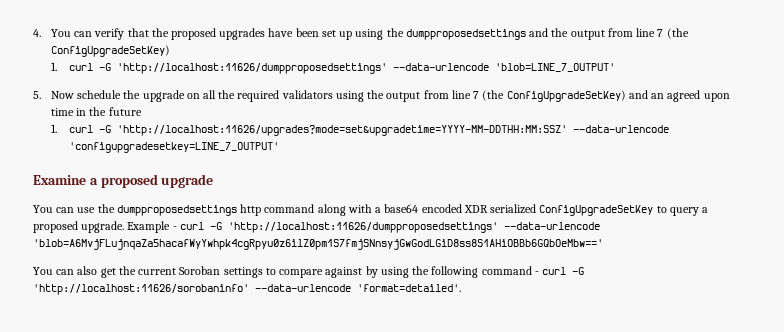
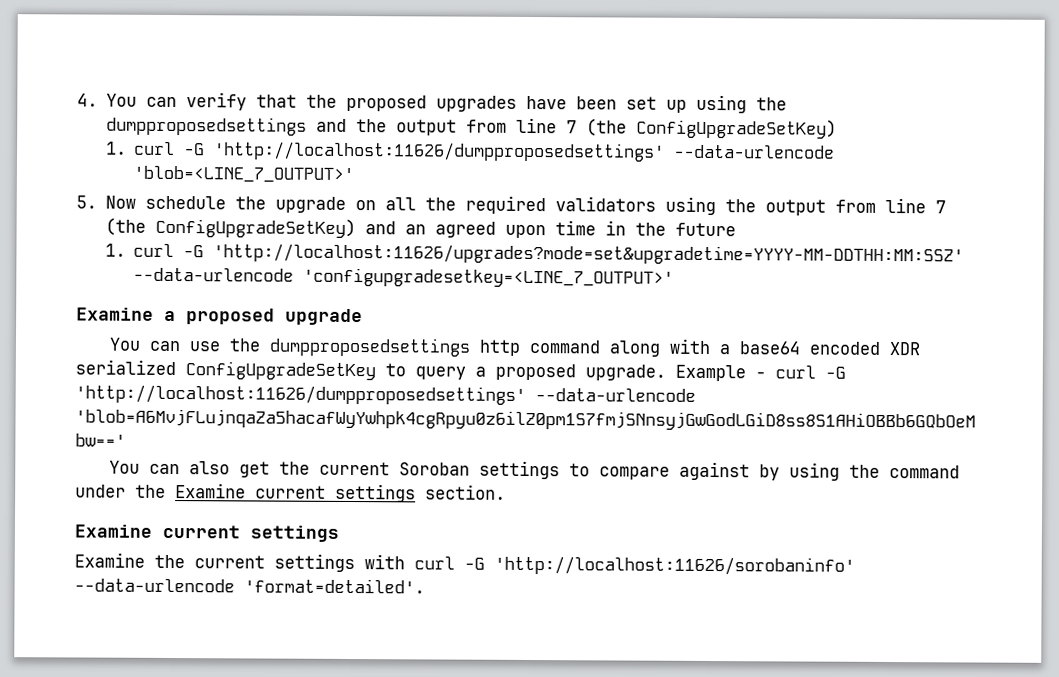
- 1. curl -G 'http://localhost:11626/dumpproposedsettings' --data-urlencode 'blob=LINE_7_OUTPUT'
+ 1. curl -G 'http://localhost:11626/dumpproposedsettings' --data-urlencode 'blob=<LINE_7_OUTPUT>'
- 1. curl -G 'http://localhost:11626/upgrades?mode=set&upgradetime=YYYY-MM-DDTHH:MM:SSZ' --data-urlencode 'configupgradesetkey=LINE_7_OUTPUT'
+ 1. curl -G 'http://localhost:11626/upgrades?mode=set&upgradetime=YYYY-MM-DDTHH:MM:SSZ' --data-urlencode 'configupgradesetkey=<LINE_7_OUTPUT>'
- You can also get the current Soroban settings to compare against by using the following command - curl -G 'http://localhost:11626/sorobaninfo' --data-urlencode 'format=detailed'.
+ You can also get the current Soroban settings to compare against by using the command under the Examine current settings section.
+ Examine current settings
+ Examine the current settings with curl -G 'http://localhost:11626/sorobaninfo' --data-urlencode 'format=detailed'.

